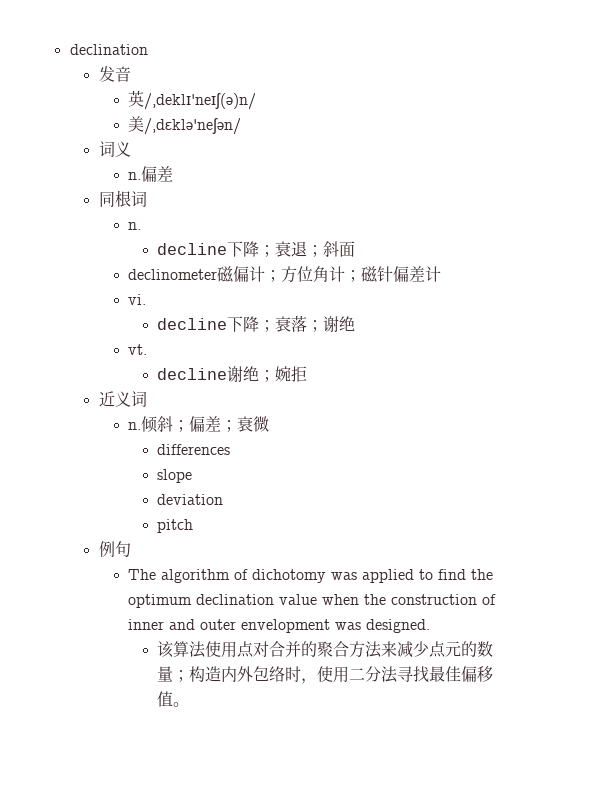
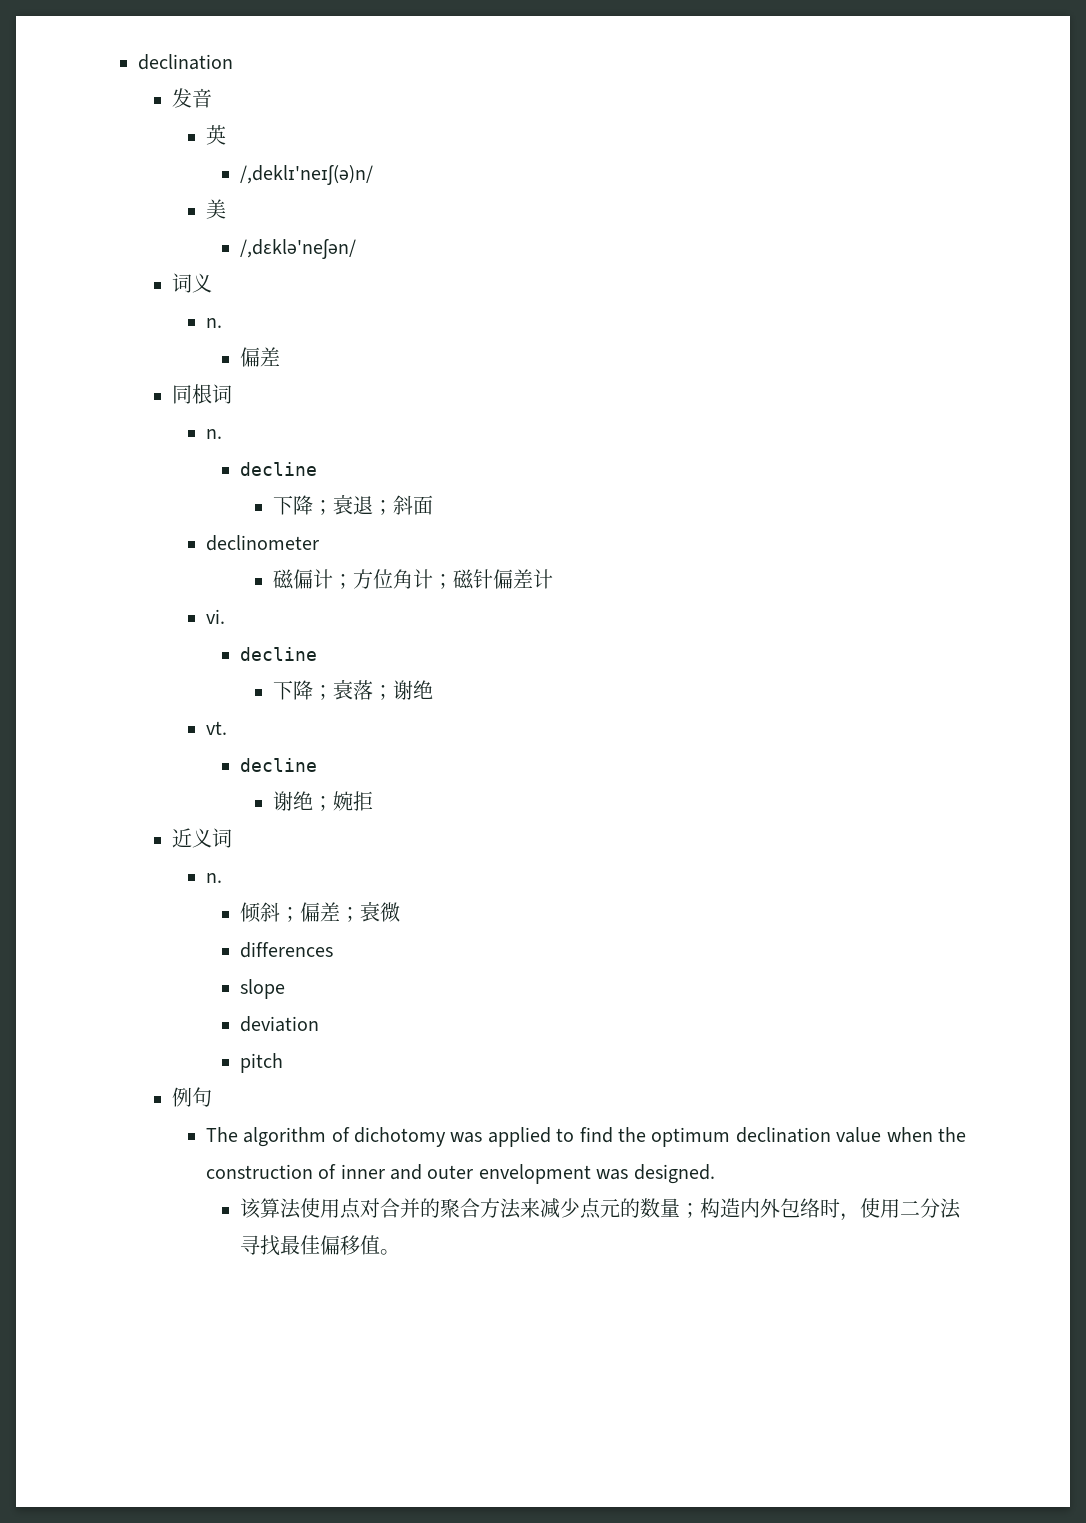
- 英/,deklɪ'neɪʃ(ə)n/
+ 英
+ /,deklɪ'neɪʃ(ə)n/
- 美/,dɛklə'neʃən/
+ 美
+ /,dɛklə'neʃən/
  词义
- n.偏差
+ n.
+ 偏差
  同根词
  n.
- decline下降；衰退；斜面
+ decline
+ 下降；衰退；斜面
- declinometer磁偏计；方位角计；磁针偏差计
+ declinometer
+ 磁偏计；方位角计；磁针偏差计
  vi.
- decline下降；衰落；谢绝
+ decline
+ 下降；衰落；谢绝
  vt.
- decline谢绝；婉拒
+ decline
+ 谢绝；婉拒
  近义词
- n.倾斜；偏差；衰微
+ n.
+ 倾斜；偏差；衰微

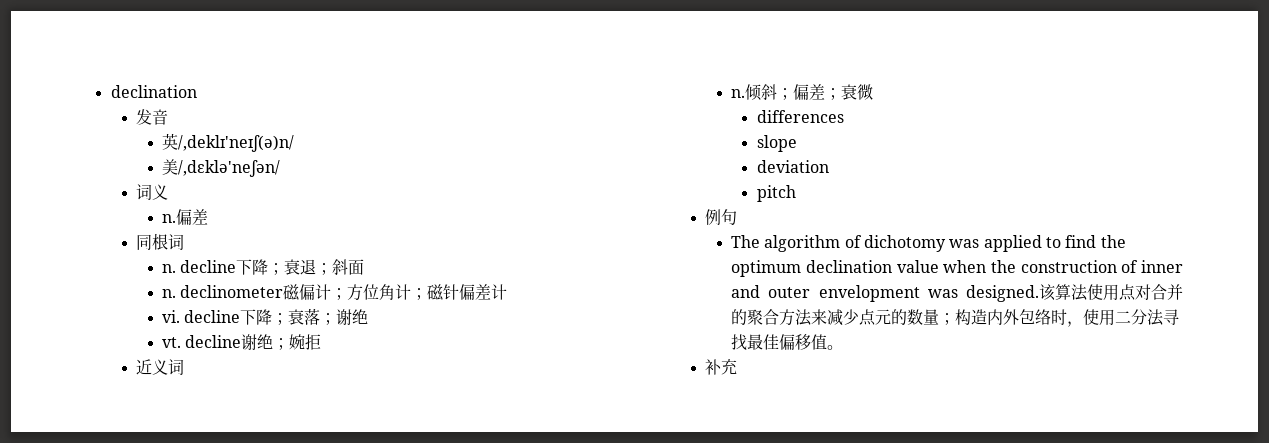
- 英
- /,deklɪ'neɪʃ(ə)n/
+ 英/,deklɪ'neɪʃ(ə)n/
- 美
- /,dɛklə'neʃən/
+ 美/,dɛklə'neʃən/
  词义
- n.
- 偏差
+ n.偏差
  同根词
- n.
- decline
- 下降；衰退；斜面
+ n. decline下降；衰退；斜面
- declinometer
- 磁偏计；方位角计；磁针偏差计
+ n. declinometer磁偏计；方位角计；磁针偏差计
- vi.
- decline
- 下降；衰落；谢绝
+ vi. decline下降；衰落；谢绝
- vt.
- decline
- 谢绝；婉拒
+ vt. decline谢绝；婉拒
  近义词
- n.
- 倾斜；偏差；衰微
+ n.倾斜；偏差；衰微
- The algorithm of dichotomy was applied to find the optimum declination value when the construction of inner and outer envelopment was designed.
- 该算法使用点对合并的聚合方法来减少点元的数量；构造内外包络时，使用二分法寻找最佳偏移值。
+ The algorithm of dichotomy was applied to find the optimum declination value when the construction of inner and outer envelopment was designed.该算法使用点对合并的聚合方法来减少点元的数量；构造内外包络时，使用二分法寻找最佳偏移值。
+ 补充

